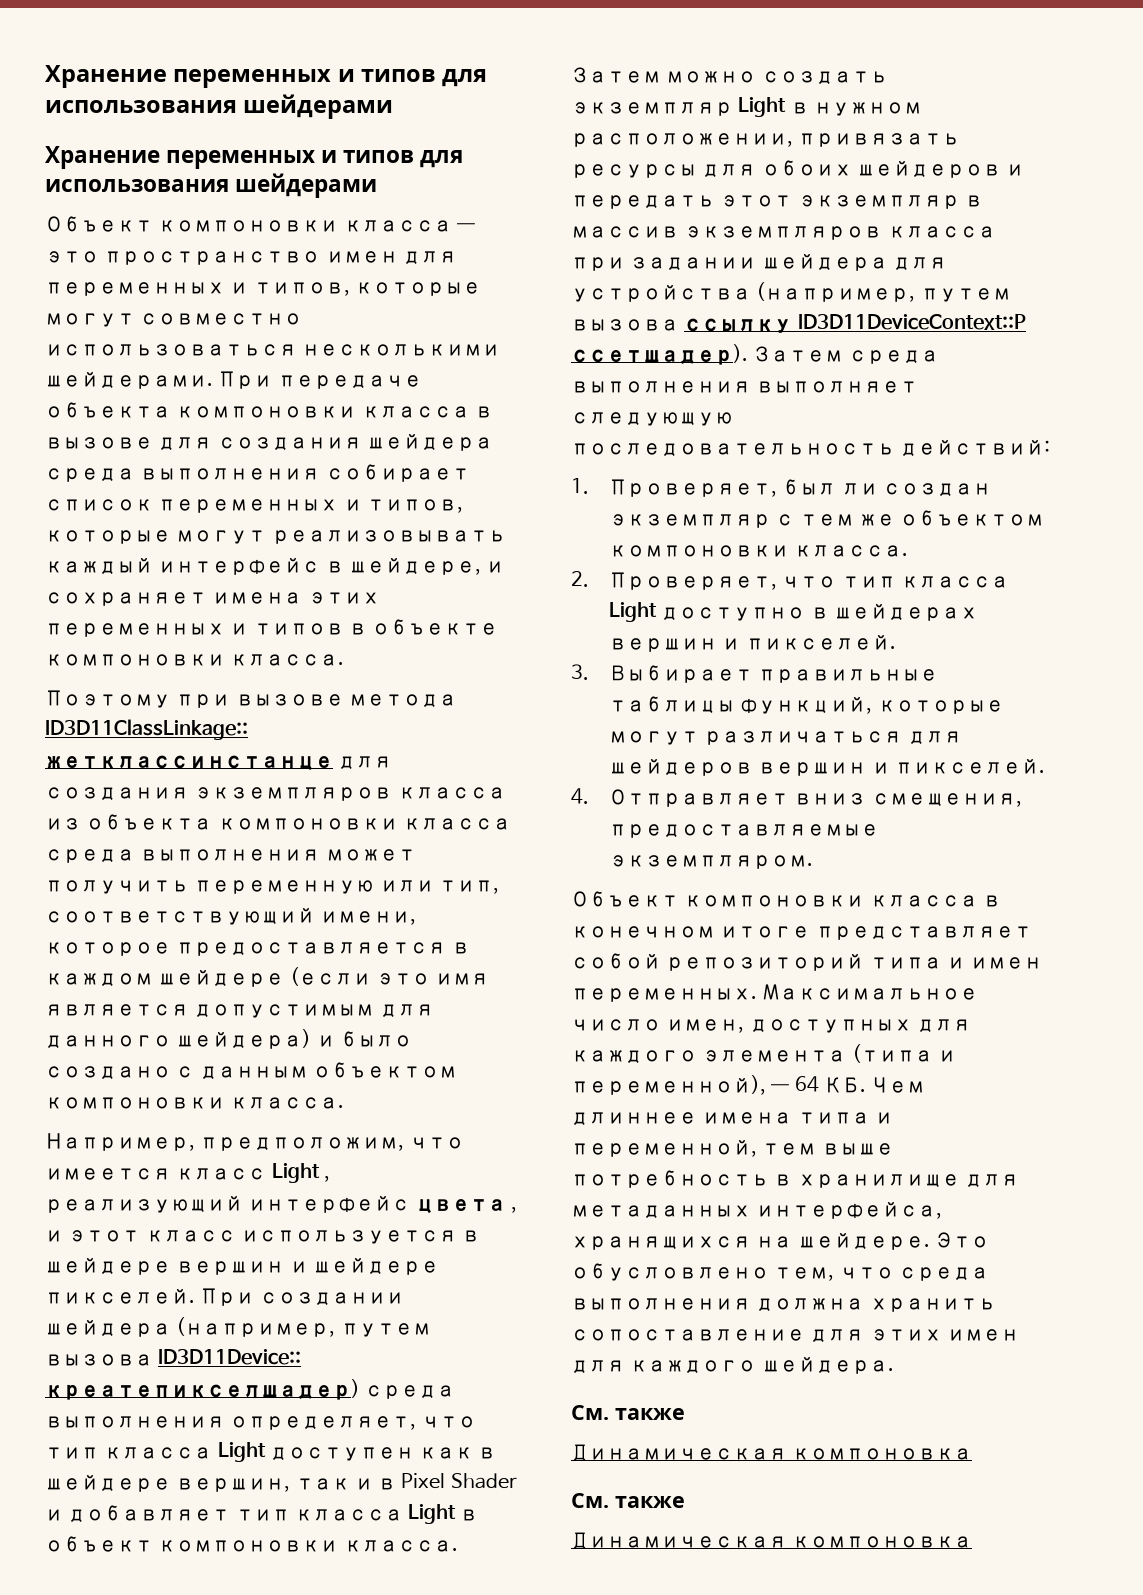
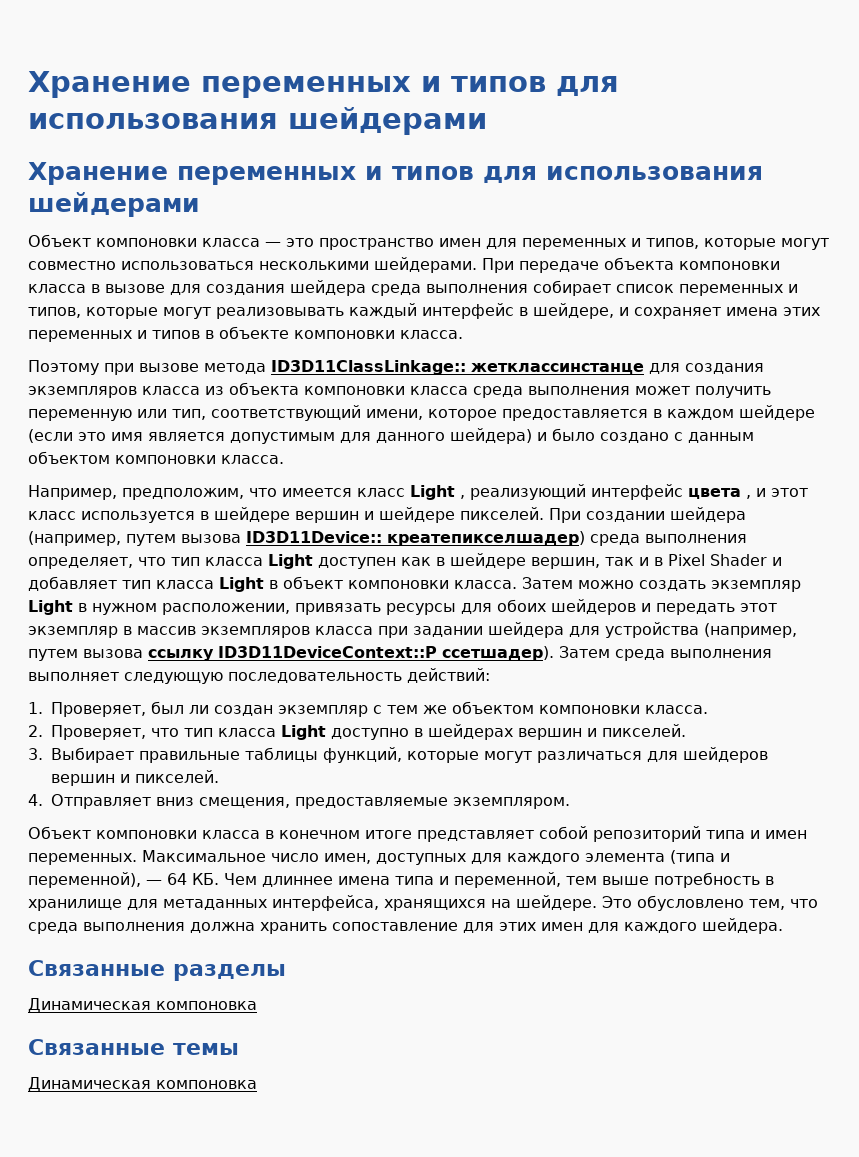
  Это обусловлено тем, что среда выполнения должна хранить сопоставление для этих имен для каждого шейдера.
- См. также
+ Связанные разделы
  Динамическая компоновка
- См. также
+ Связанные темы

